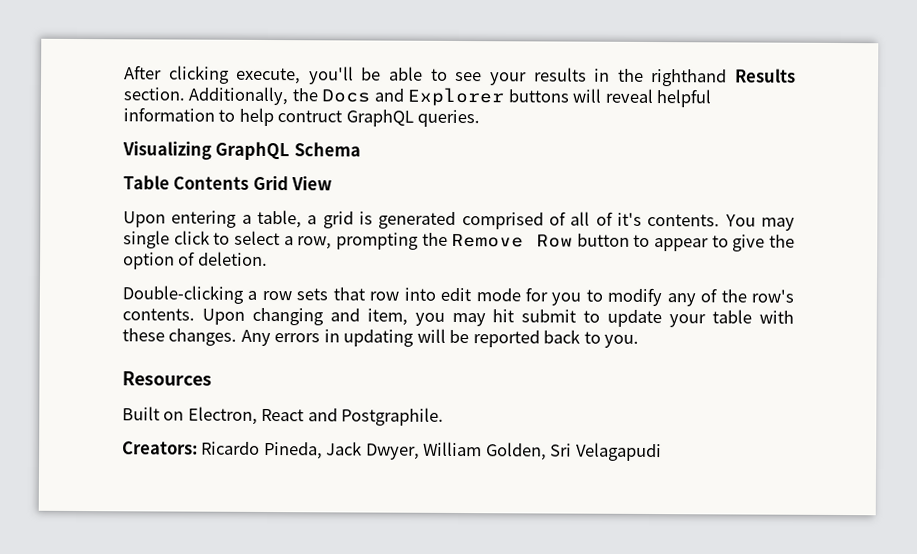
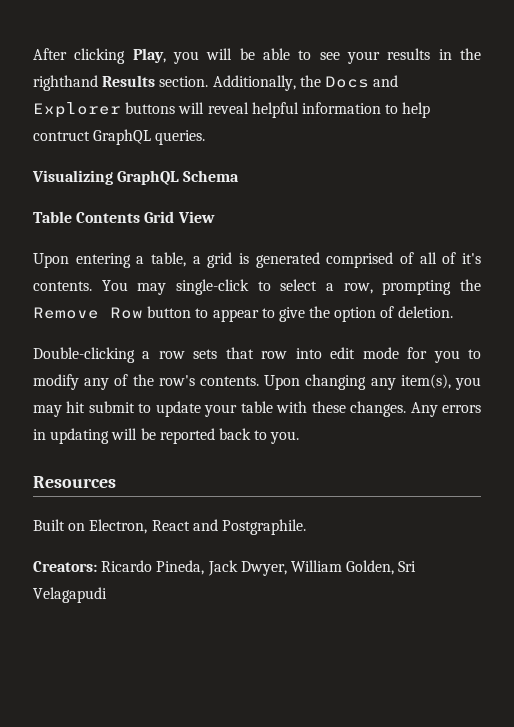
- After clicking execute, you'll be able to see your results in the righthand Results section.
+ After clicking Play, you will be able to see your results in the righthand Results section.
- You may single click to select a row, prompting the Remove Row button to appear to give the option of deletion.
+ You may single-click to select a row, prompting the Remove Row button to appear to give the option of deletion.
- Upon changing and item, you may hit submit to update your table with these changes.
+ Upon changing any item(s), you may hit submit to update your table with these changes.

